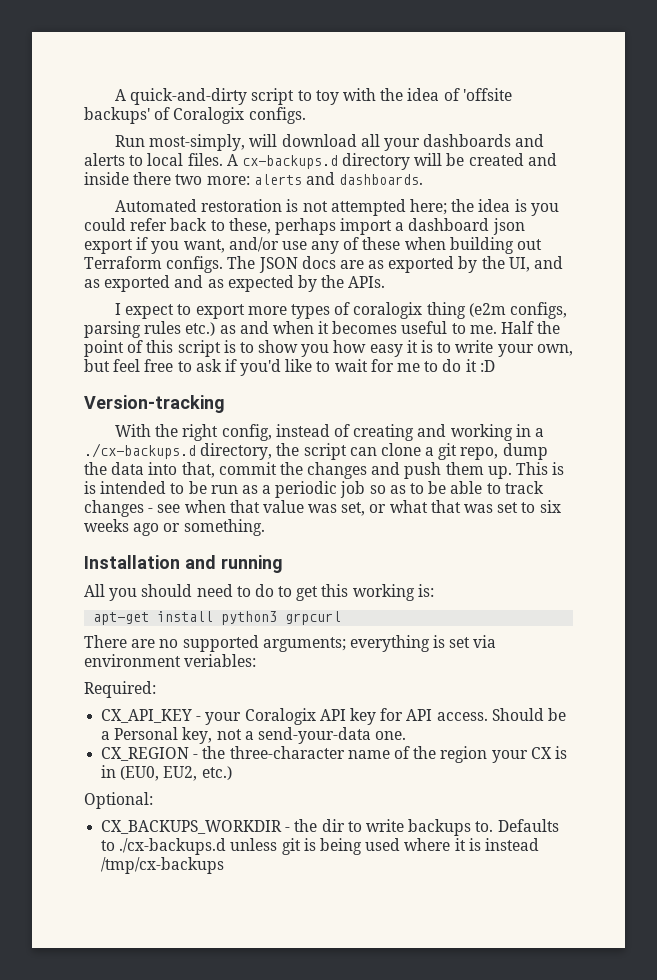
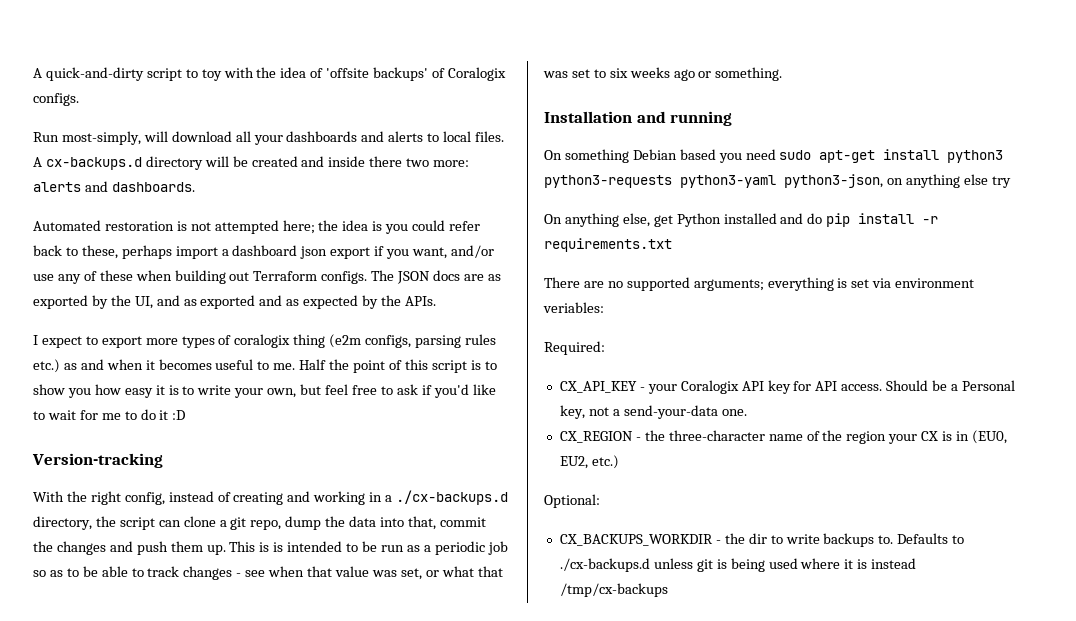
- All you should need to do to get this working is:
- apt-get install python3 grpcurl
+ On something Debian based you need sudo apt-get install python3 python3-requests python3-yaml python3-json, on anything else try
+ On anything else, get Python installed and do pip install -r requirements.txt

